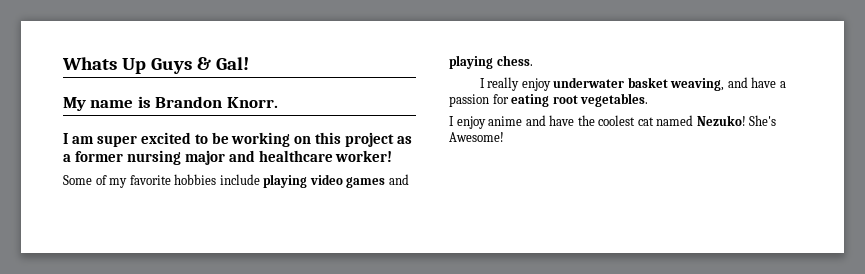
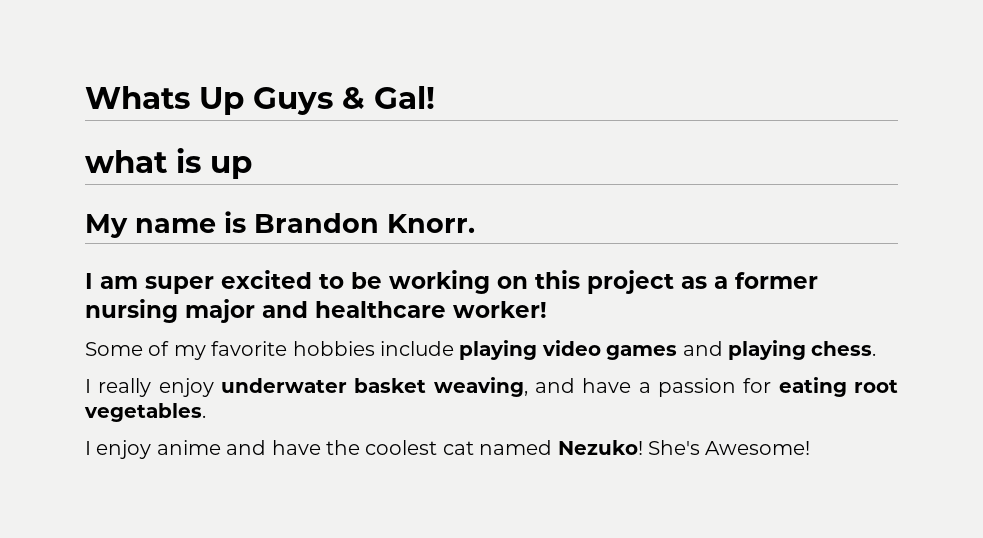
+ what is up

